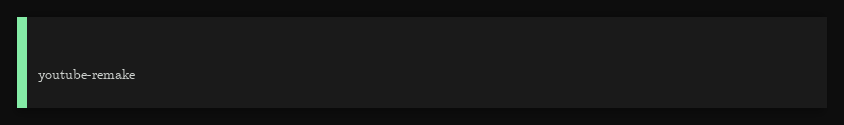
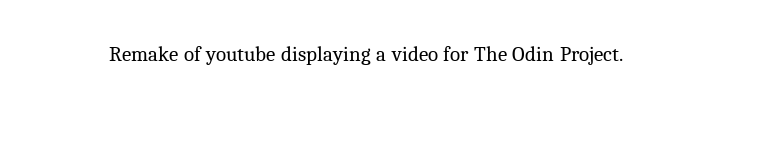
- youtube-remake
+ Remake of youtube displaying a video for The Odin Project.

